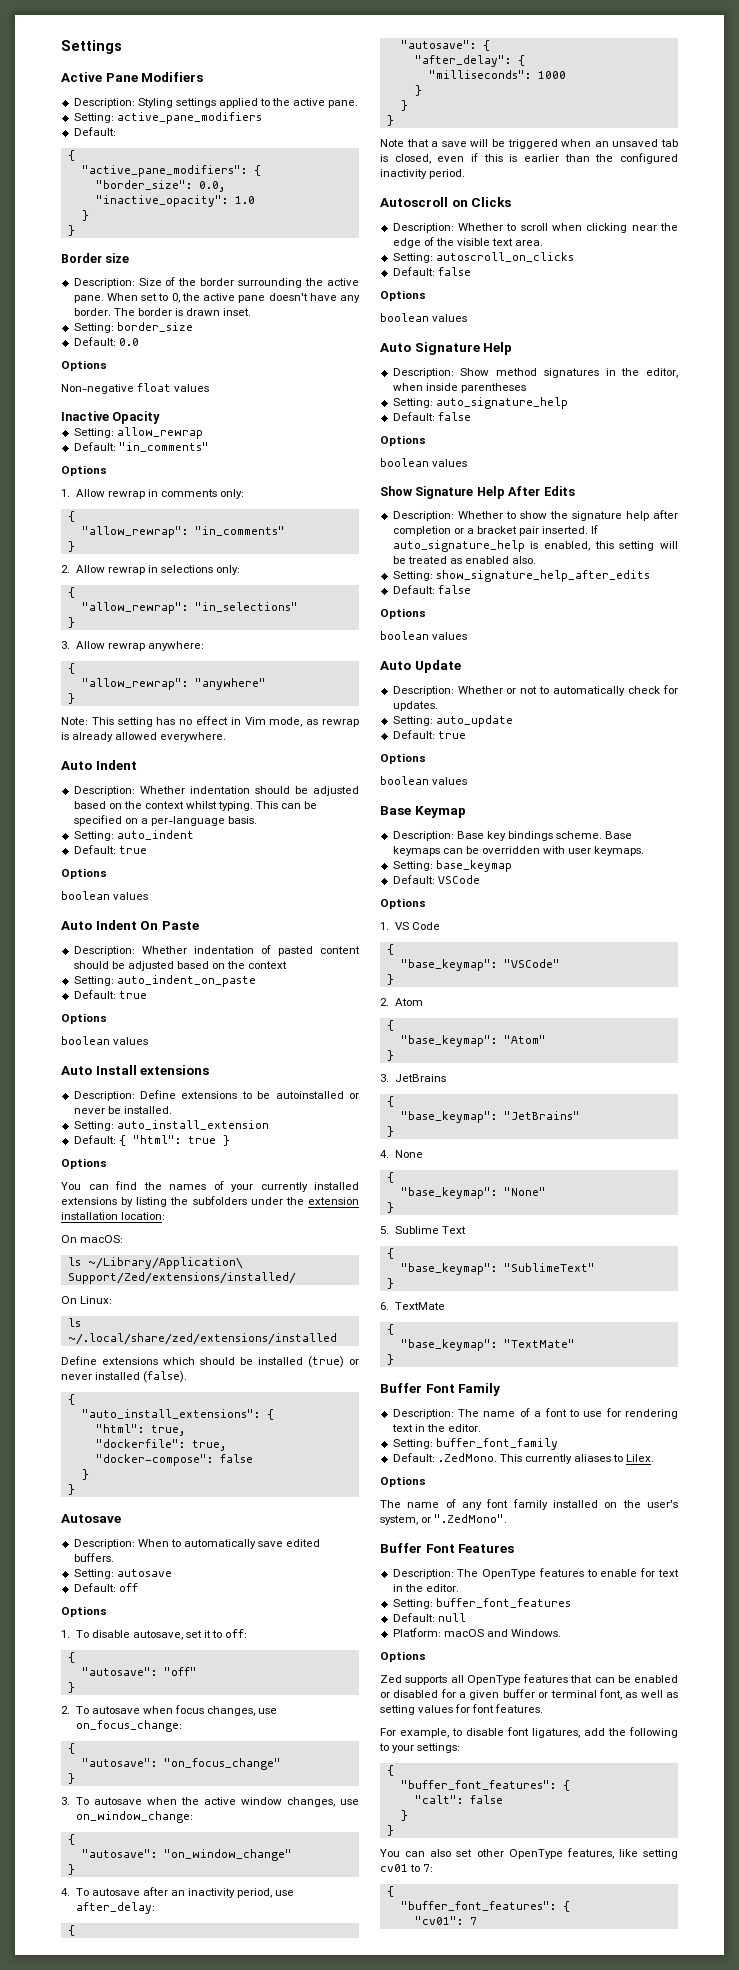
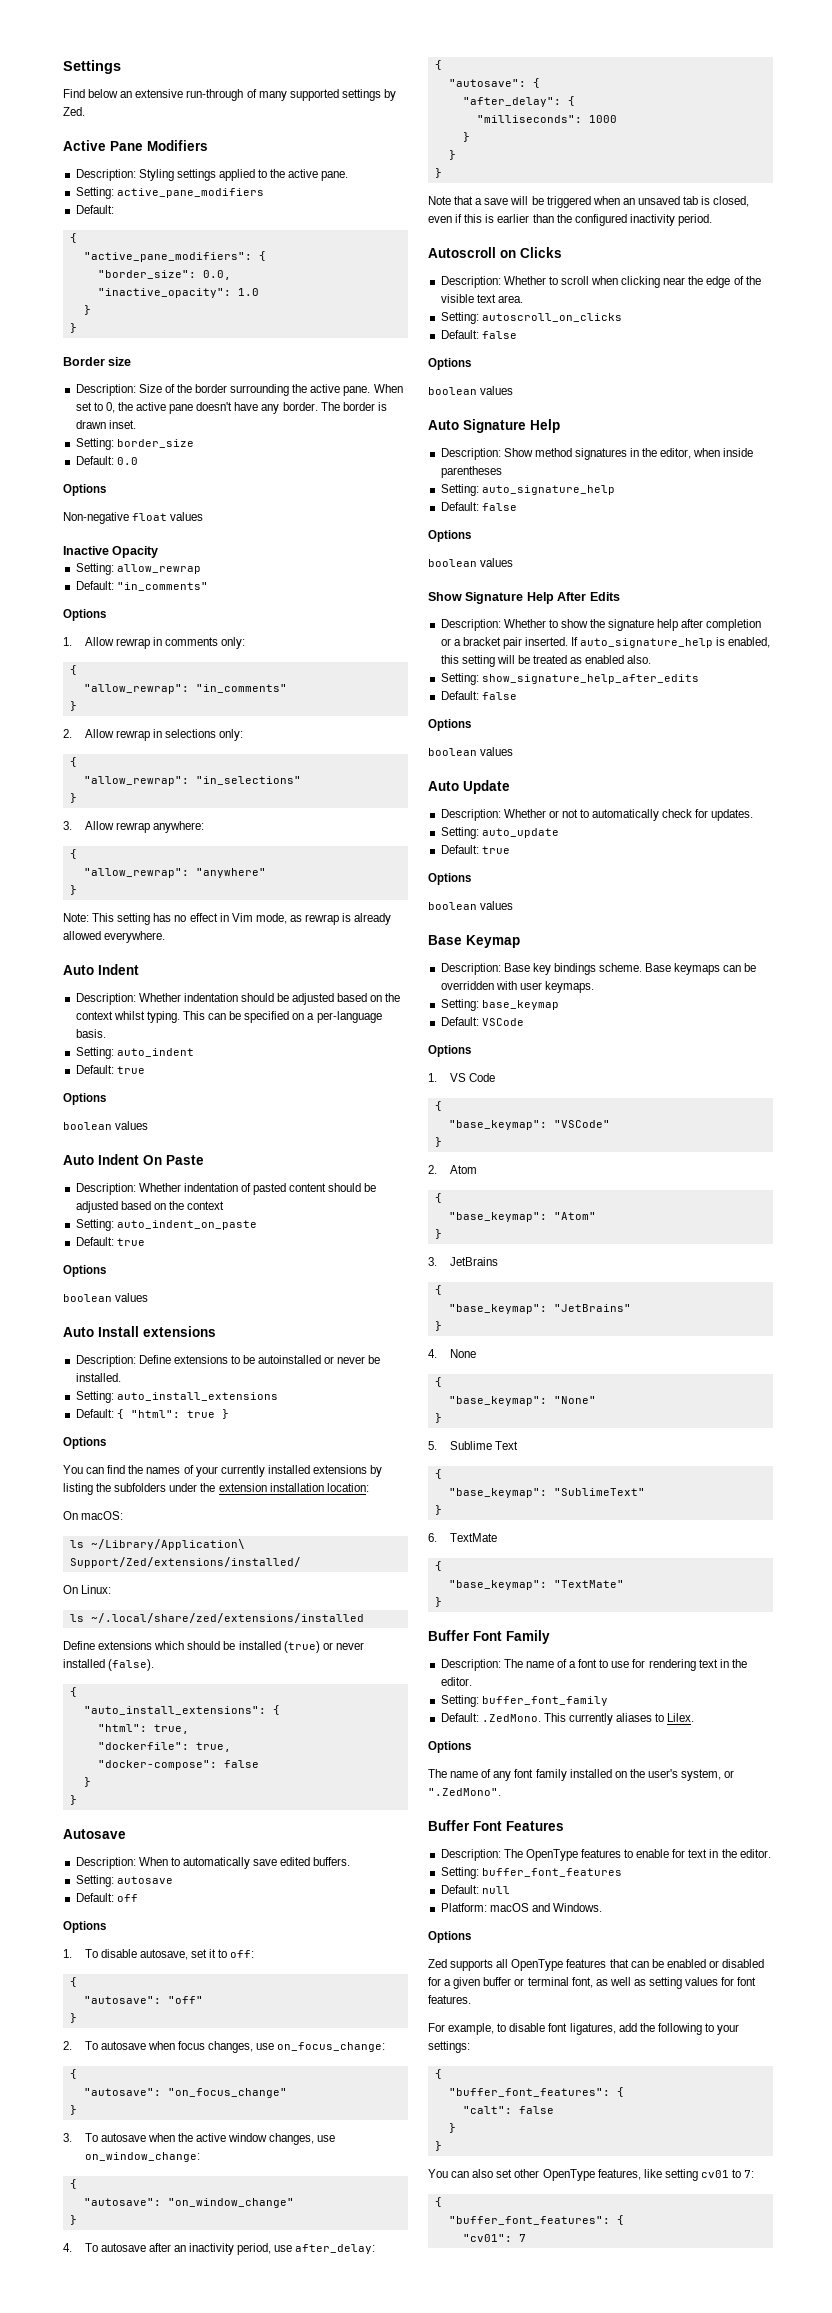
+ Find below an extensive run-through of many supported settings by Zed.
- Setting: auto_install_extension
+ Setting: auto_install_extensions

